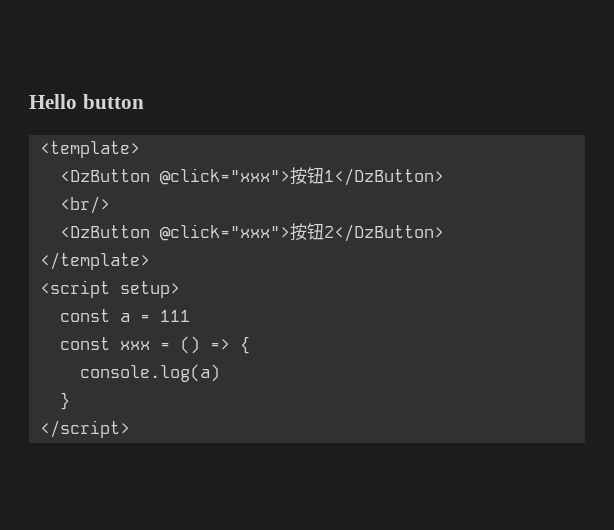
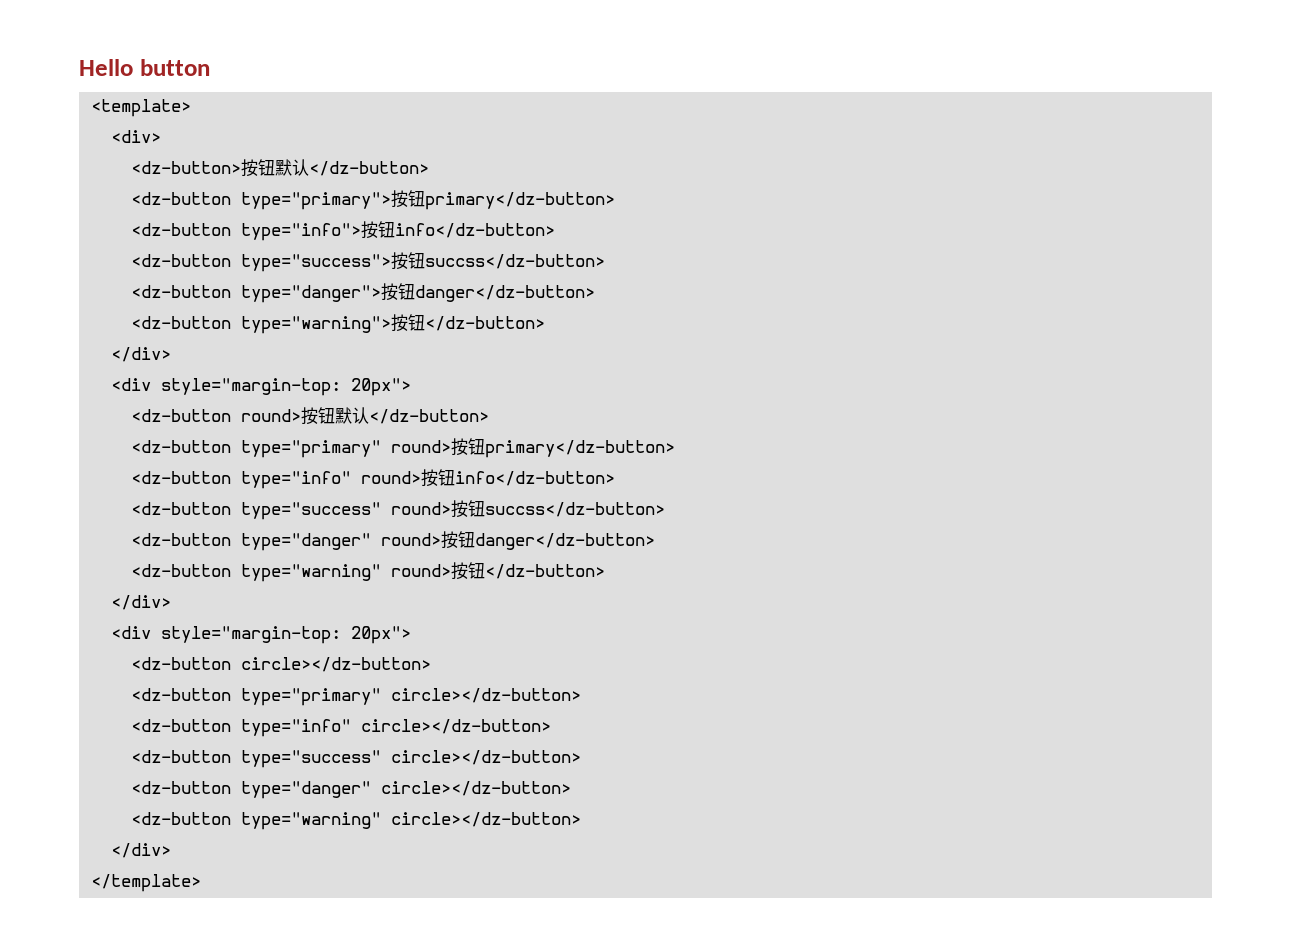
- <DzButton @click="xxx">按钮1</DzButton>
- <br/>
- <DzButton @click="xxx">按钮2</DzButton>
+ <div>
+ <dz-button>按钮默认</dz-button>
+ <dz-button type="primary">按钮primary</dz-button>
+ <dz-button type="info">按钮info</dz-button>
+ <dz-button type="success">按钮succss</dz-button>
+ <dz-button type="danger">按钮danger</dz-button>
+ <dz-button type="warning">按钮</dz-button>
+ </div>
+ <div style="margin-top: 20px">
+ <dz-button round>按钮默认</dz-button>
+ <dz-button type="primary" round>按钮primary</dz-button>
+ <dz-button type="info" round>按钮info</dz-button>
+ <dz-button type="success" round>按钮succss</dz-button>
+ <dz-button type="danger" round>按钮danger</dz-button>
+ <dz-button type="warning" round>按钮</dz-button>
+ </div>
+ <div style="margin-top: 20px">
+ <dz-button circle></dz-button>
+ <dz-button type="primary" circle></dz-button>
+ <dz-button type="info" circle></dz-button>
+ <dz-button type="success" circle></dz-button>
+ <dz-button type="danger" circle></dz-button>
+ <dz-button type="warning" circle></dz-button>
+ </div>
  </template>
- <script setup>
- const a = 111
- const xxx = () => {
- console.log(a)
- }
- </script>

